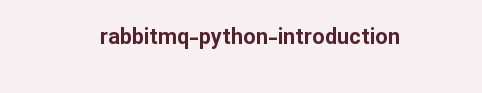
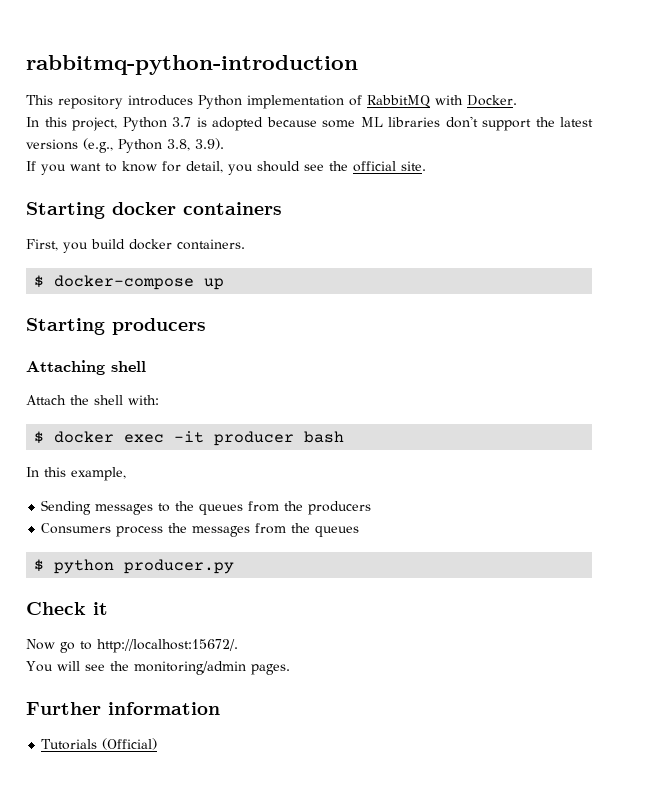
+ This repository introduces Python implementation of RabbitMQ with Docker.
+ In this project, Python 3.7 is adopted because some ML libraries don't support the latest versions (e.g., Python 3.8, 3.9).
+ If you want to know for detail, you should see the official site.
+ Starting docker containers
+ First, you build docker containers.
+ $ docker-compose up
+ Starting producers
+ Attaching shell
+ Attach the shell with:
+ $ docker exec -it producer bash
+ In this example,
+ Sending messages to the queues from the producers
+ Consumers process the messages from the queues
+ $ python producer.py
+ Check it
+ Now go to http://localhost:15672/.
+ You will see the monitoring/admin pages.
+ Further information
+ Tutorials (Official)

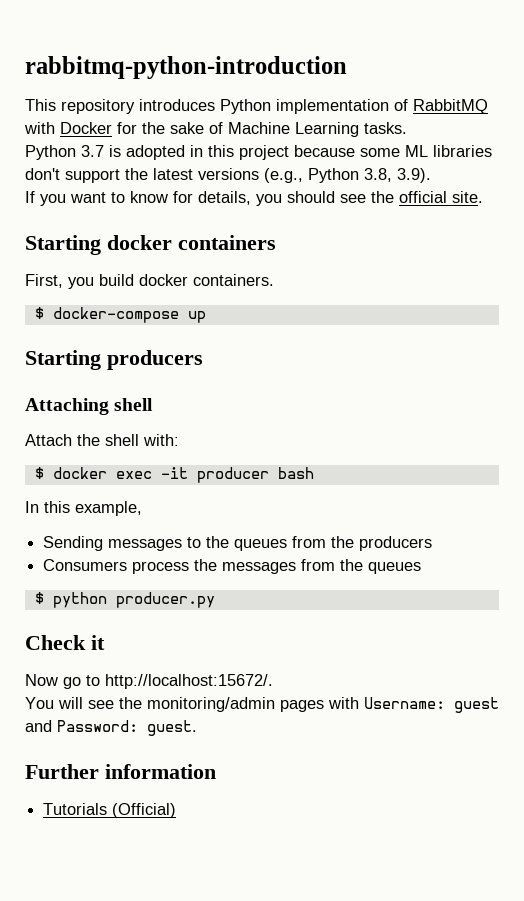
- This repository introduces Python implementation of RabbitMQ with Docker.
- In this project, Python 3.7 is adopted because some ML libraries don't support the latest versions (e.g., Python 3.8, 3.9).
+ This repository introduces Python implementation of RabbitMQ with Docker for the sake of Machine Learning tasks.
+ Python 3.7 is adopted in this project because some ML libraries don't support the latest versions (e.g., Python 3.8, 3.9).
- If you want to know for detail, you should see the official site.
+ If you want to know for details, you should see the official site.
- You will see the monitoring/admin pages.
+ You will see the monitoring/admin pages with Username: guest and Password: guest.

